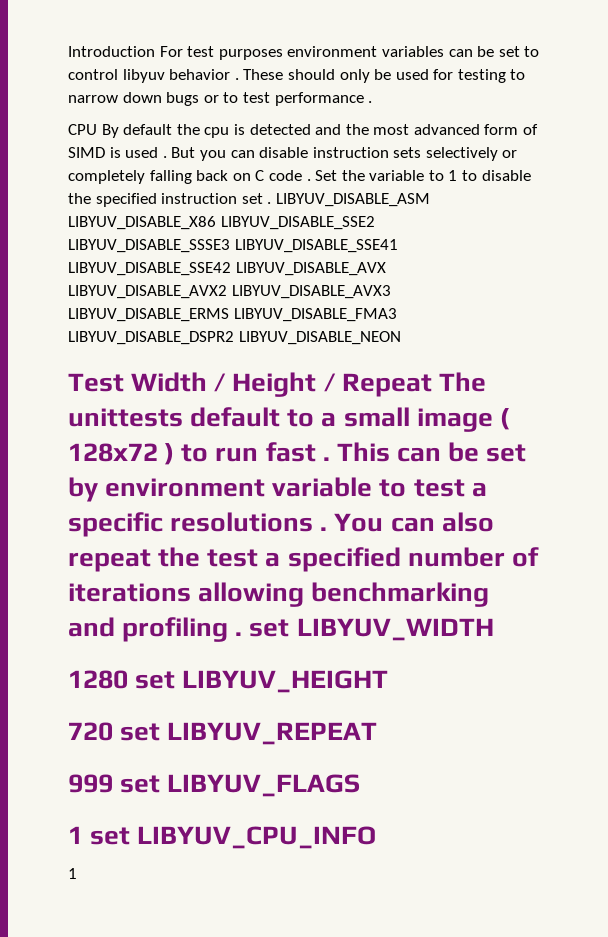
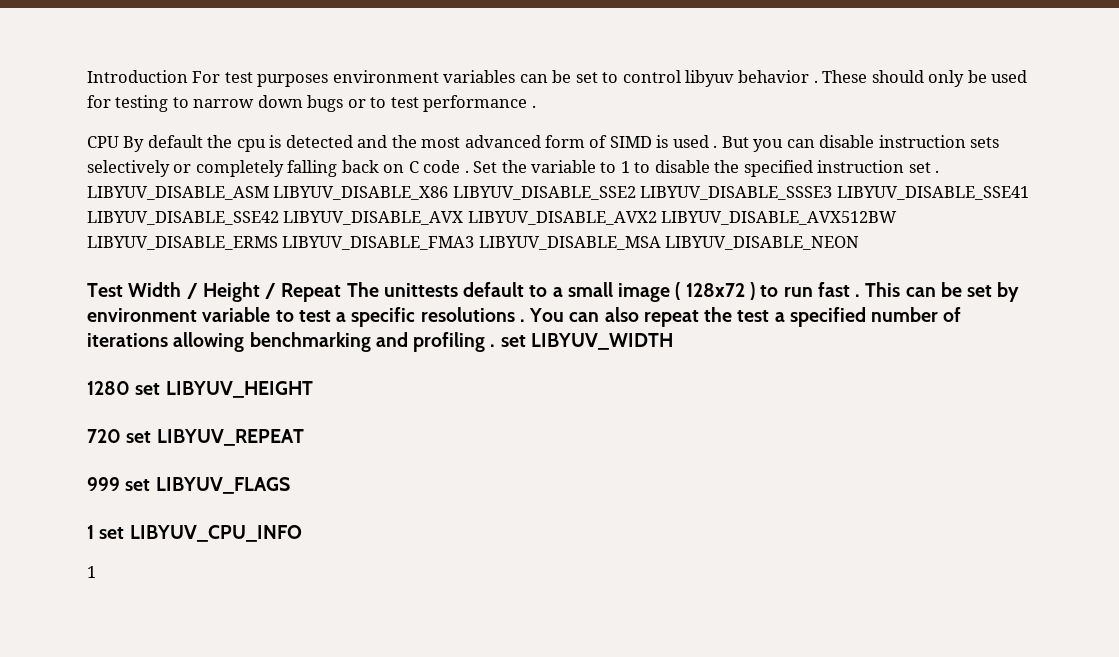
- LIBYUV_DISABLE_ASM LIBYUV_DISABLE_X86 LIBYUV_DISABLE_SSE2 LIBYUV_DISABLE_SSSE3 LIBYUV_DISABLE_SSE41 LIBYUV_DISABLE_SSE42 LIBYUV_DISABLE_AVX LIBYUV_DISABLE_AVX2 LIBYUV_DISABLE_AVX3 LIBYUV_DISABLE_ERMS LIBYUV_DISABLE_FMA3 LIBYUV_DISABLE_DSPR2 LIBYUV_DISABLE_NEON
+ LIBYUV_DISABLE_ASM LIBYUV_DISABLE_X86 LIBYUV_DISABLE_SSE2 LIBYUV_DISABLE_SSSE3 LIBYUV_DISABLE_SSE41 LIBYUV_DISABLE_SSE42 LIBYUV_DISABLE_AVX LIBYUV_DISABLE_AVX2 LIBYUV_DISABLE_AVX512BW LIBYUV_DISABLE_ERMS LIBYUV_DISABLE_FMA3 LIBYUV_DISABLE_MSA LIBYUV_DISABLE_NEON

